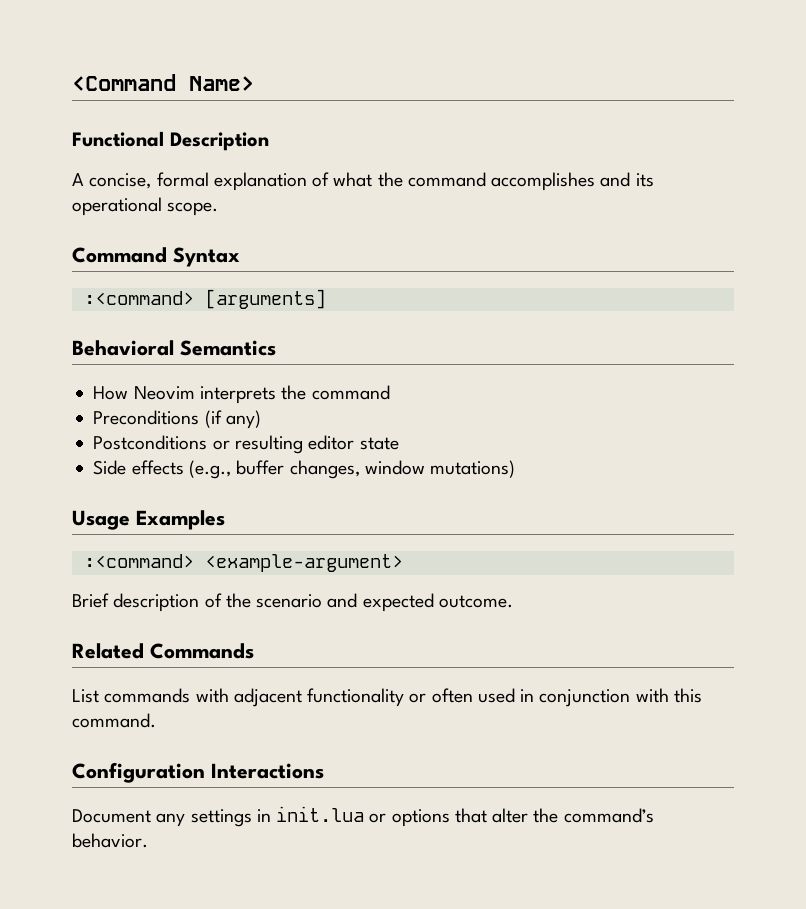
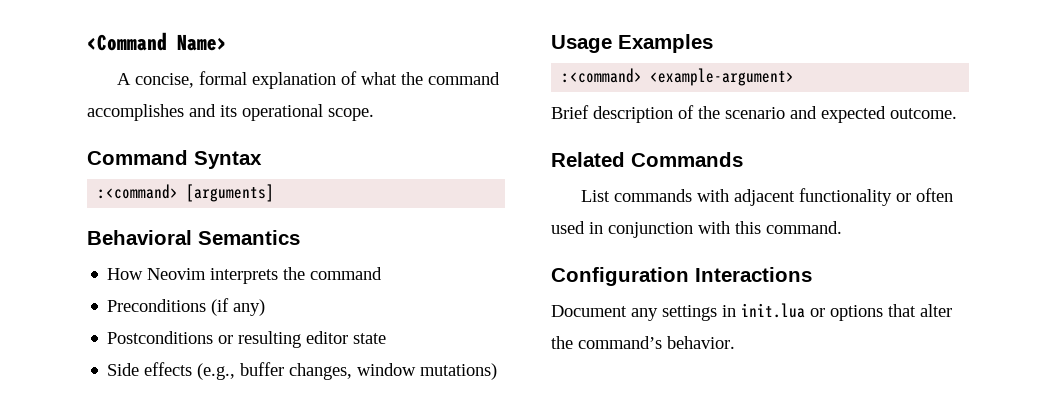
- Functional Description

